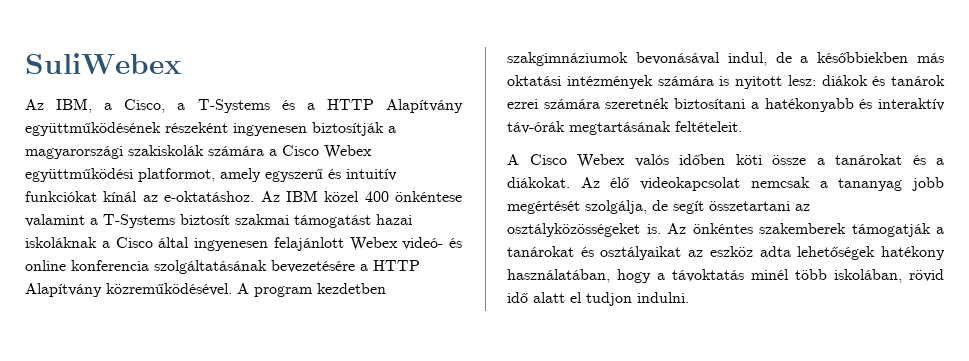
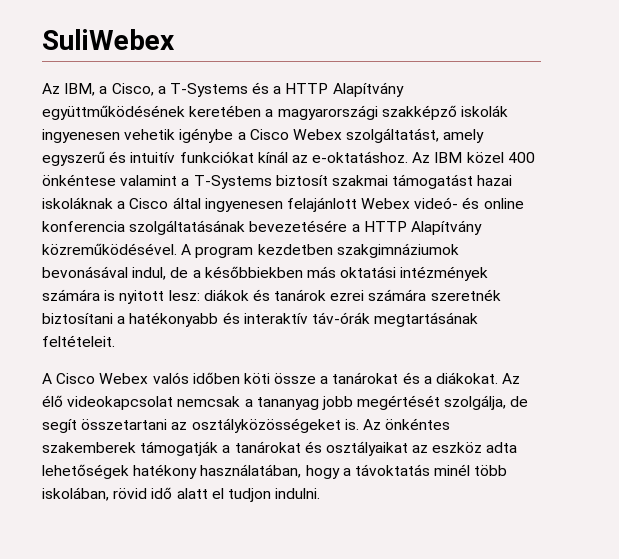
- Az IBM, a Cisco, a T-Systems és a HTTP Alapítvány együttműködésének részeként ingyenesen biztosítják a magyarországi szakiskolák számára a Cisco Webex együttműködési platformot, amely egyszerű és intuitív funkciókat kínál az e-oktatáshoz.
+ Az IBM, a Cisco, a T-Systems és a HTTP Alapítvány együttműködésének keretében a magyarországi szakképző iskolák ingyenesen vehetik igénybe a Cisco Webex szolgáltatást, amely egyszerű és intuitív funkciókat kínál az e-oktatáshoz.

